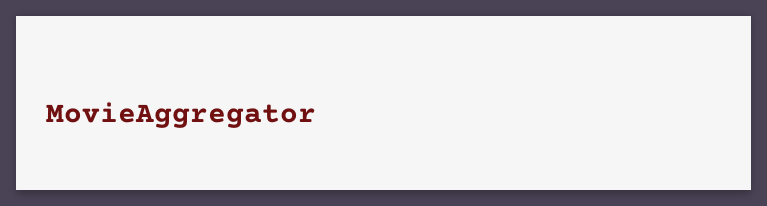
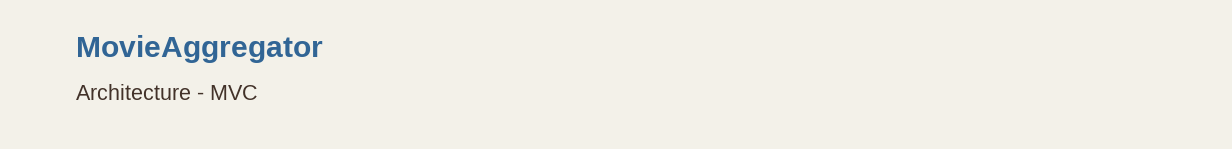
+ Architecture - MVC

